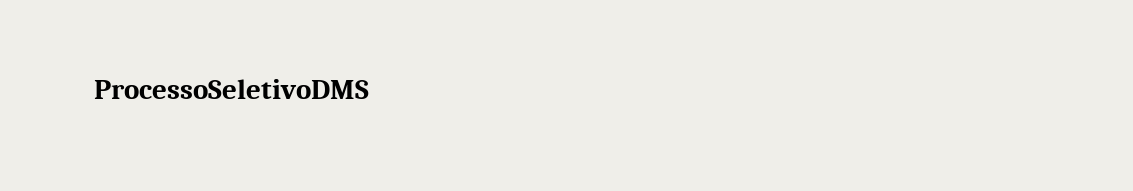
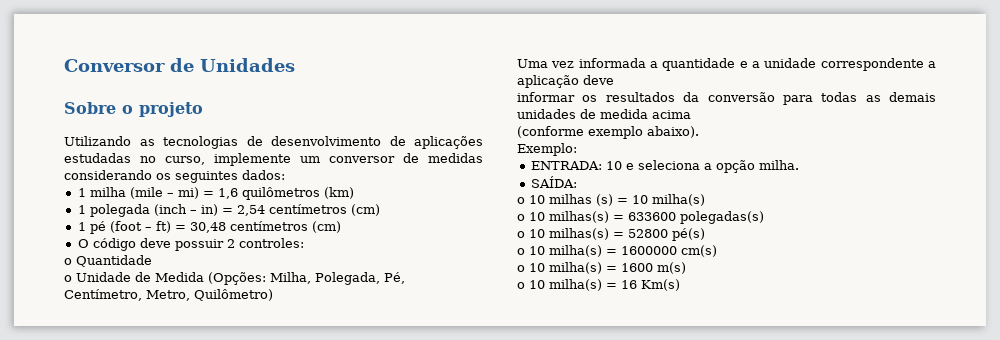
- ProcessoSeletivoDMS
+ Conversor de Unidades
+ Sobre o projeto
+ Utilizando as tecnologias de desenvolvimento de aplicações estudadas no curso, implemente um conversor de medidas considerando os seguintes dados:
+ 1 milha (mile – mi) = 1,6 quilômetros (km)
+ 1 polegada (inch – in) = 2,54 centímetros (cm)
+ 1 pé (foot – ft) = 30,48 centímetros (cm)
+ O código deve possuir 2 controles:
+ o Quantidade
+ o Unidade de Medida (Opções: Milha, Polegada, Pé, Centímetro, Metro, Quilômetro)
+ Uma vez informada a quantidade e a unidade correspondente a aplicação deve
+ informar os resultados da conversão para todas as demais unidades de medida acima
+ (conforme exemplo abaixo).
+ Exemplo:
+ ENTRADA: 10 e seleciona a opção milha.
+ SAÍDA:
+ o 10 milhas (s) = 10 milha(s)
+ o 10 milhas(s) = 633600 polegadas(s)
+ o 10 milhas(s) = 52800 pé(s)
+ o 10 milha(s) = 1600000 cm(s)
+ o 10 milha(s) = 1600 m(s)
+ o 10 milha(s) = 16 Km(s)

